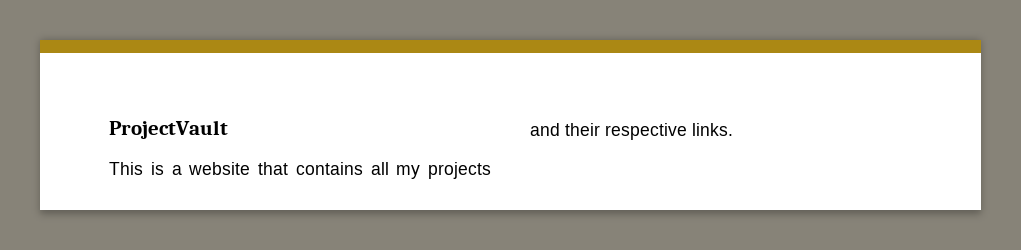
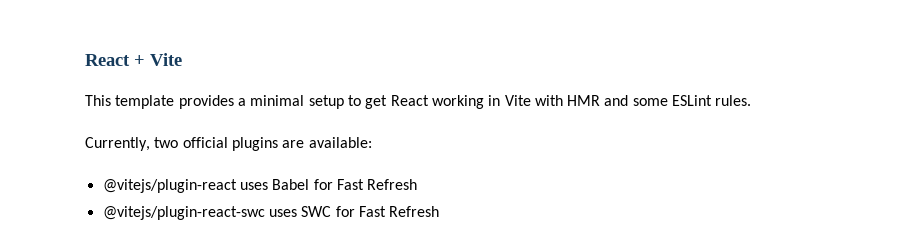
- ProjectVault
- This is a website that contains all my projects and their respective links.
+ React + Vite
+ This template provides a minimal setup to get React working in Vite with HMR and some ESLint rules.
+ Currently, two official plugins are available:
+ @vitejs/plugin-react uses Babel for Fast Refresh
+ @vitejs/plugin-react-swc uses SWC for Fast Refresh

